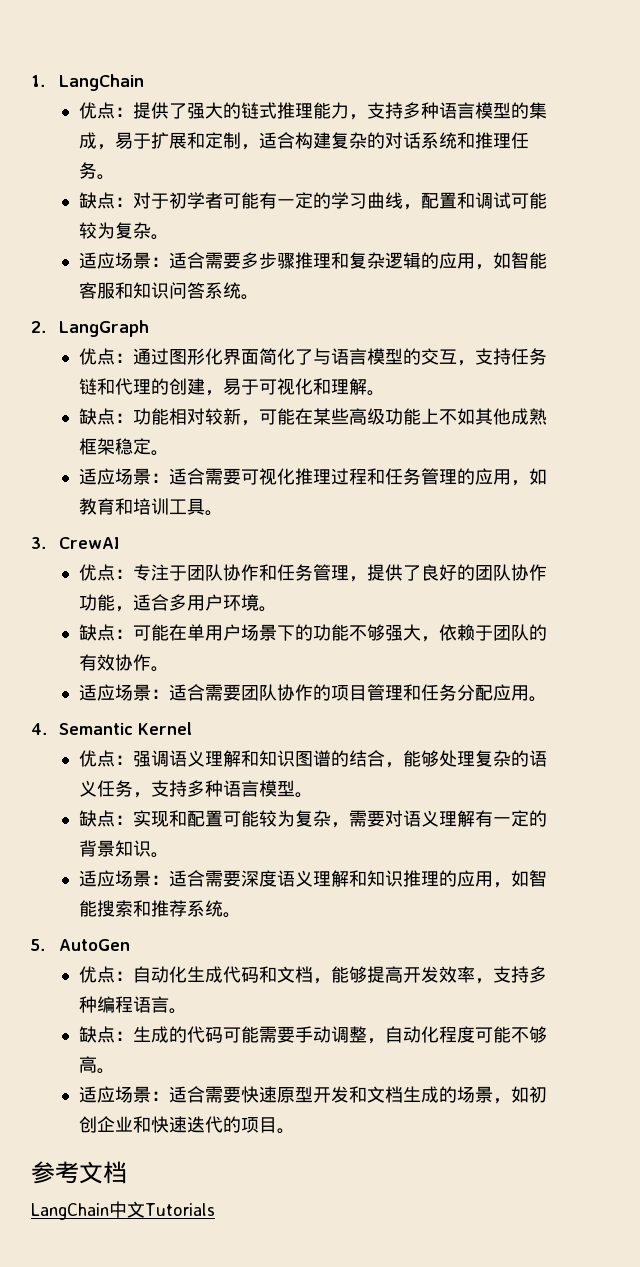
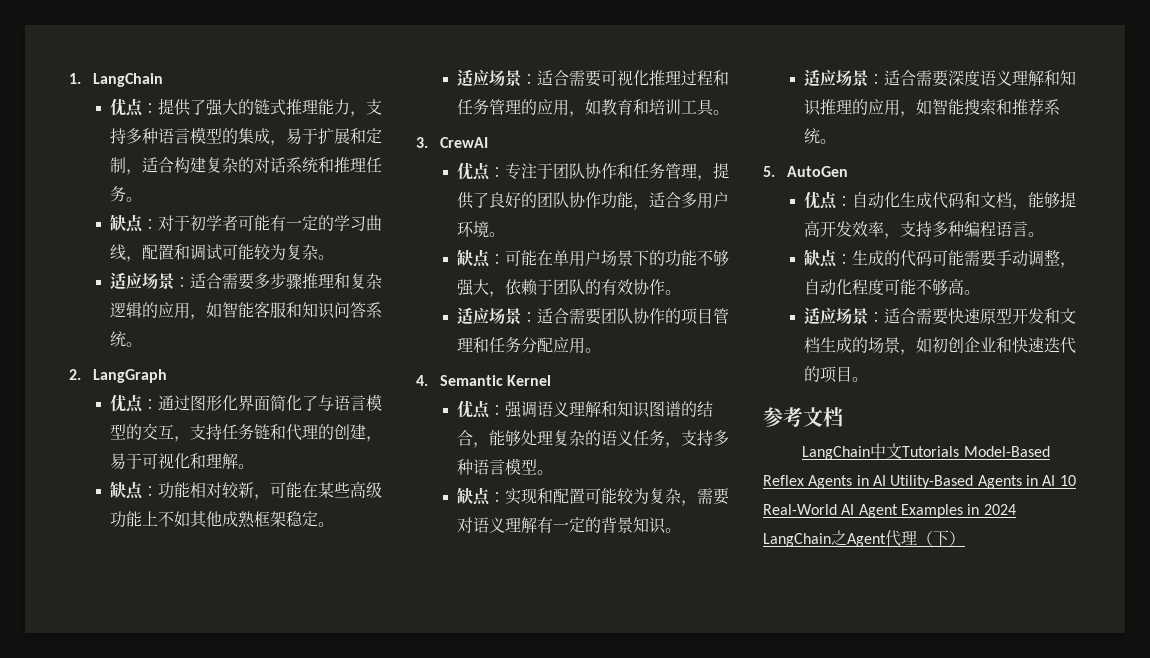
- LangChain中文Tutorials
+ LangChain中文Tutorials Model-Based Reflex Agents in AI Utility-Based Agents in AI 10 Real-World AI Agent Examples in 2024 LangChain之Agent代理（下）

